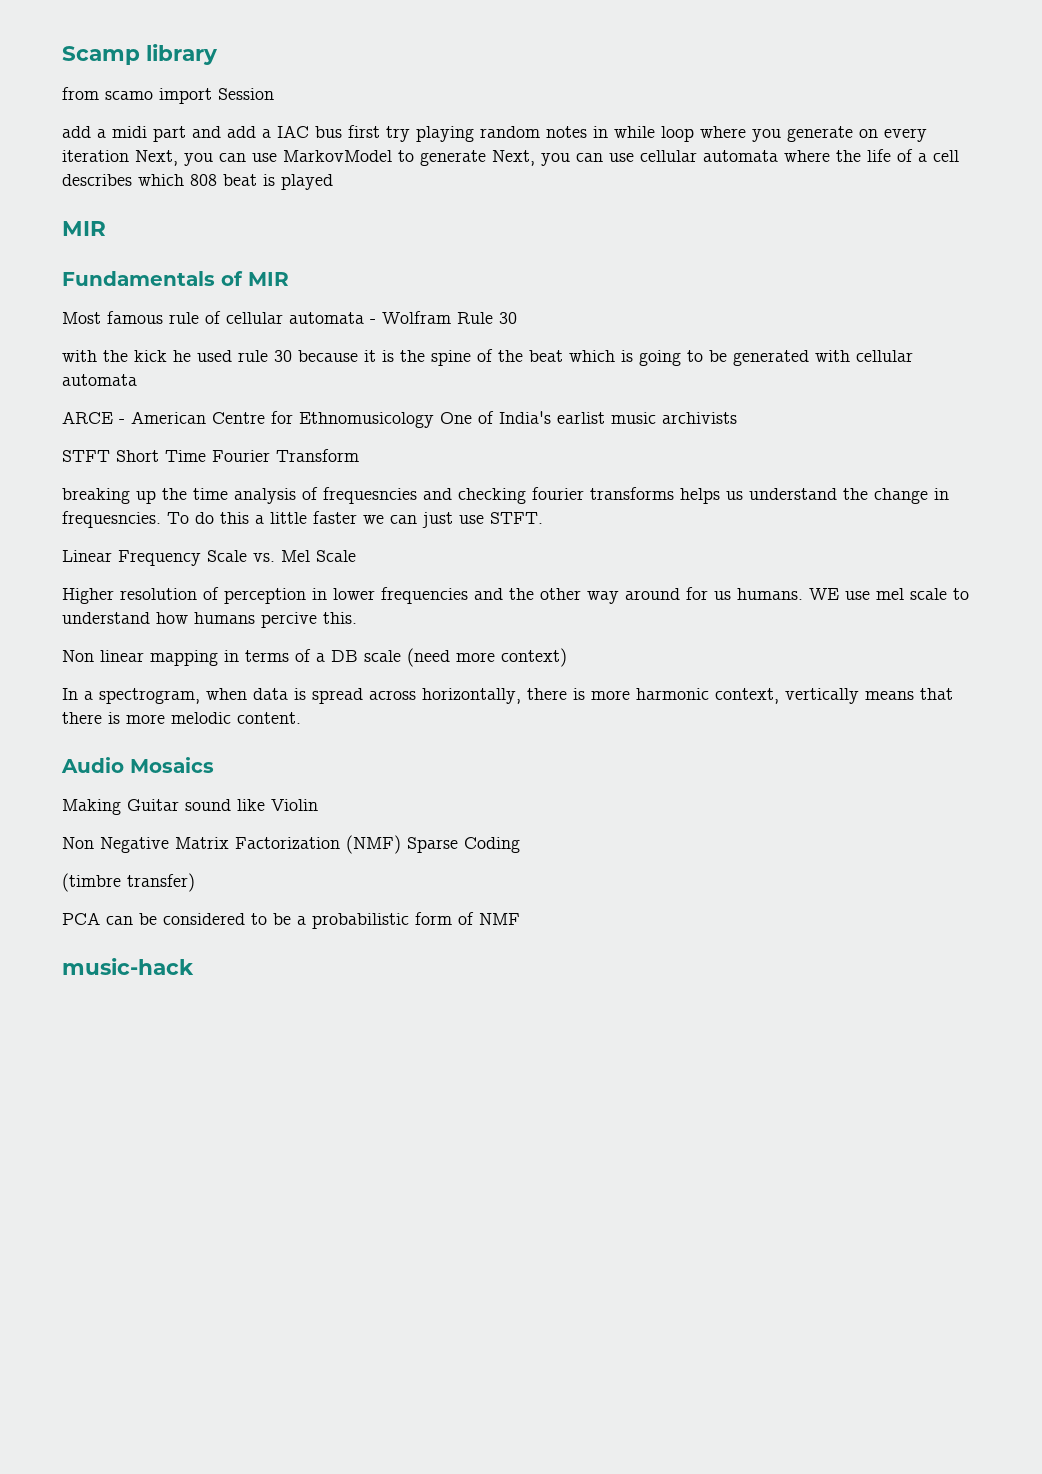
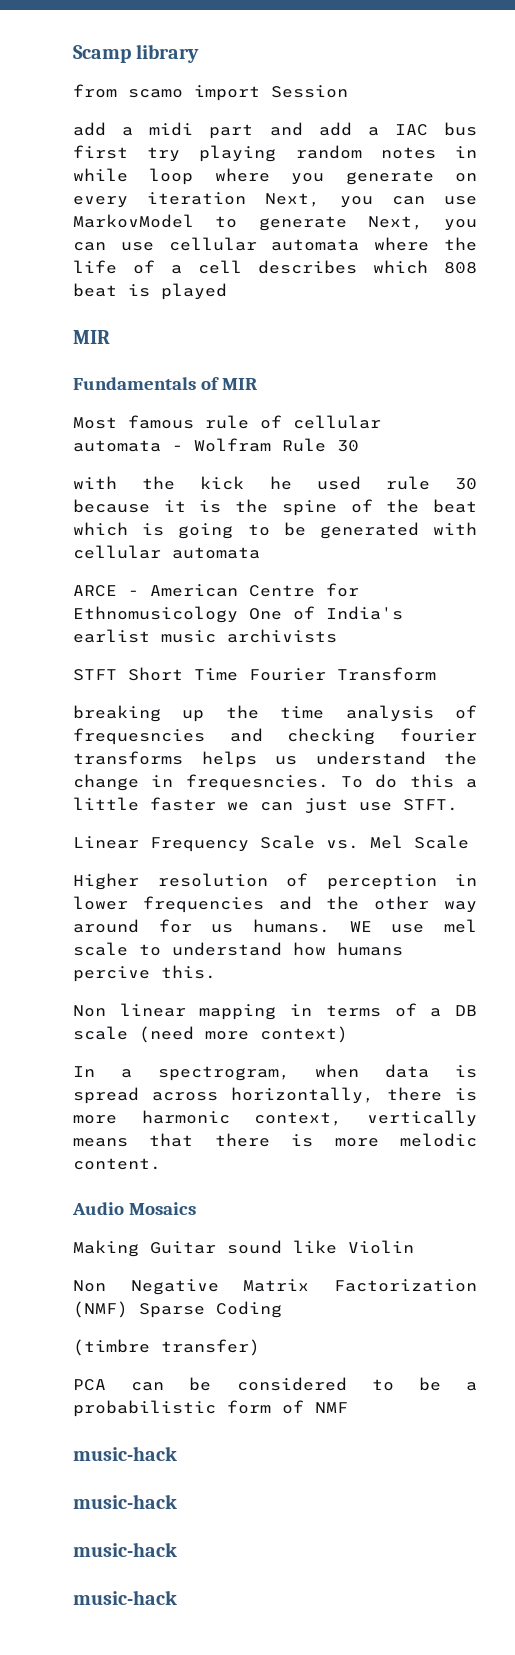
  PCA can be considered to be a probabilistic form of NMF
+ music-hack
+ music-hack
+ music-hack

